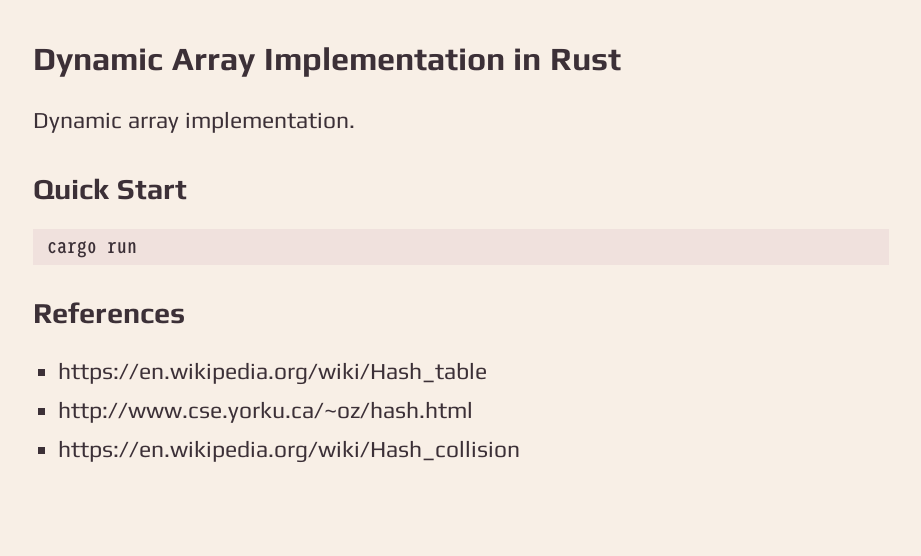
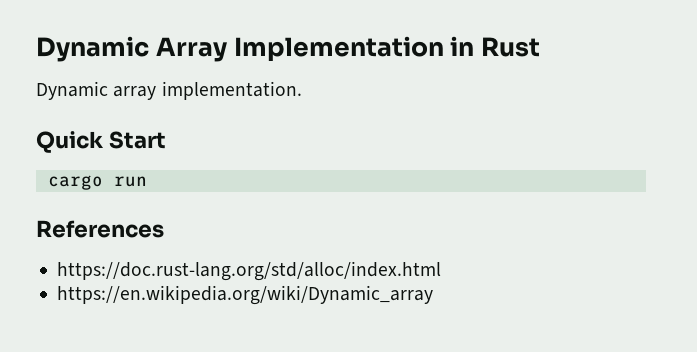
- https://en.wikipedia.org/wiki/Hash_table
- http://www.cse.yorku.ca/~oz/hash.html
- https://en.wikipedia.org/wiki/Hash_collision
+ https://doc.rust-lang.org/std/alloc/index.html
+ https://en.wikipedia.org/wiki/Dynamic_array

